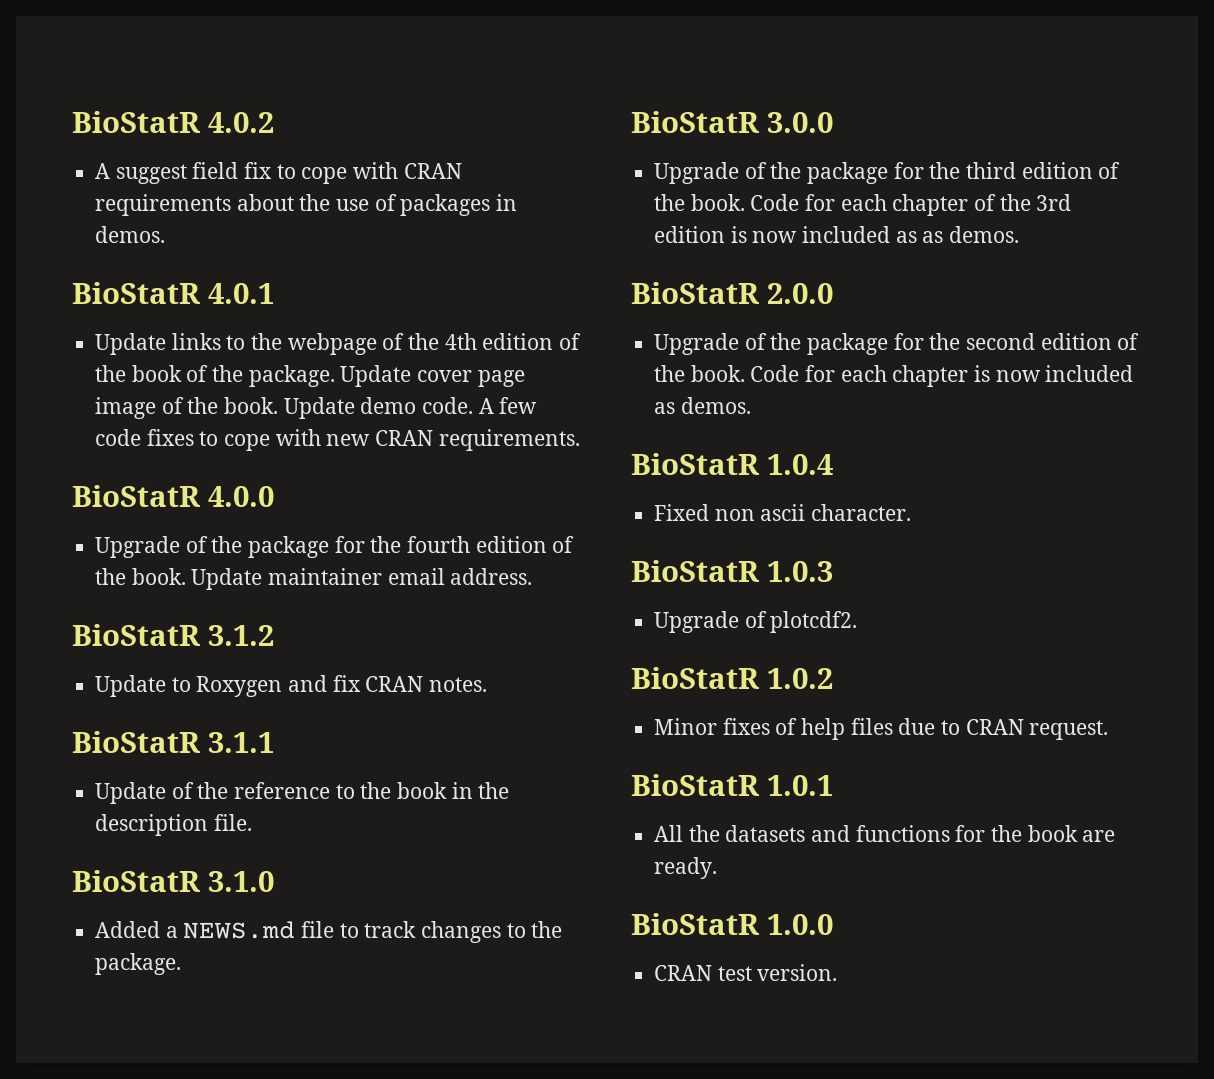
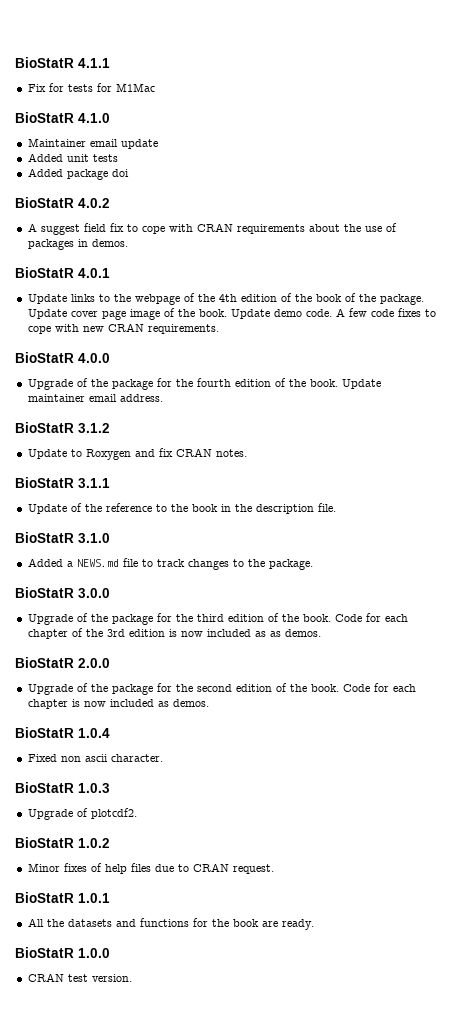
+ BioStatR 4.1.1
+ Fix for tests for M1Mac
+ BioStatR 4.1.0
+ Maintainer email update
+ Added unit tests
+ Added package doi

